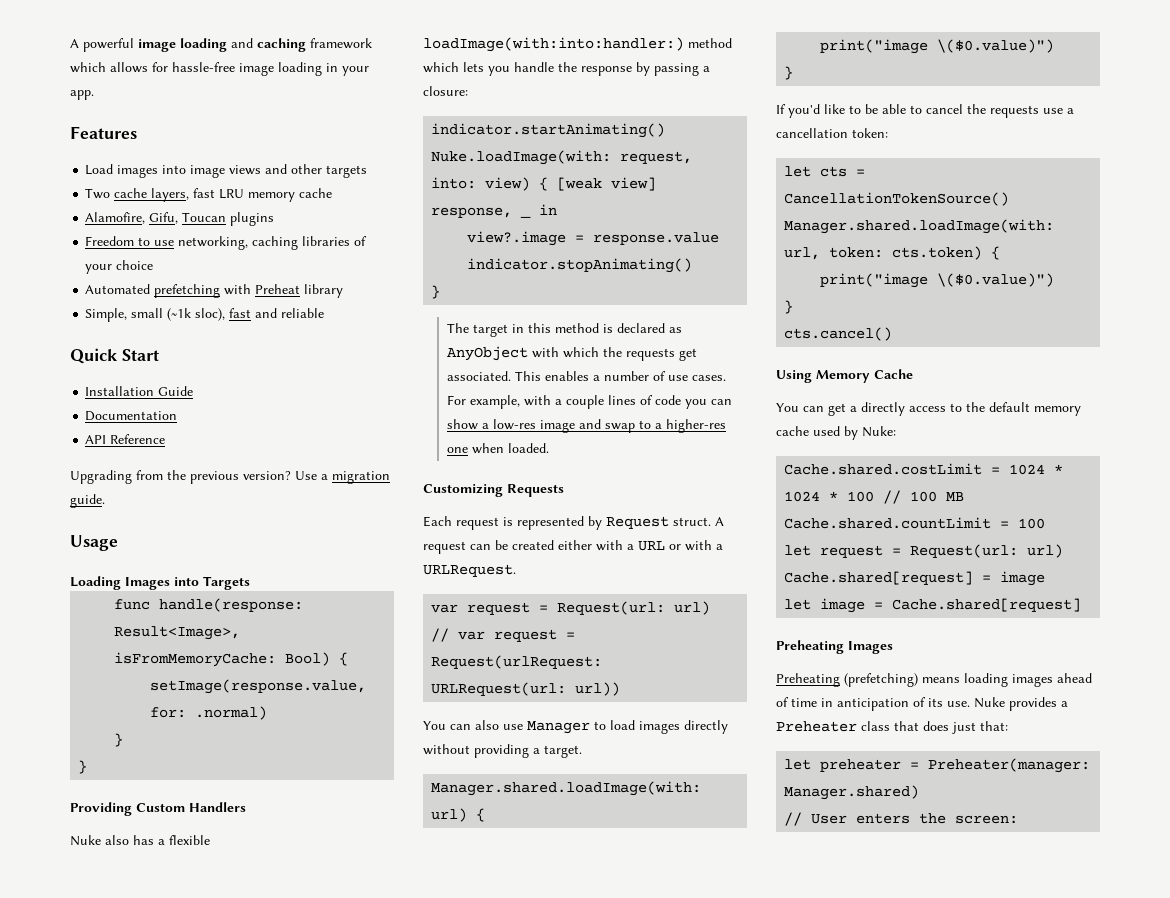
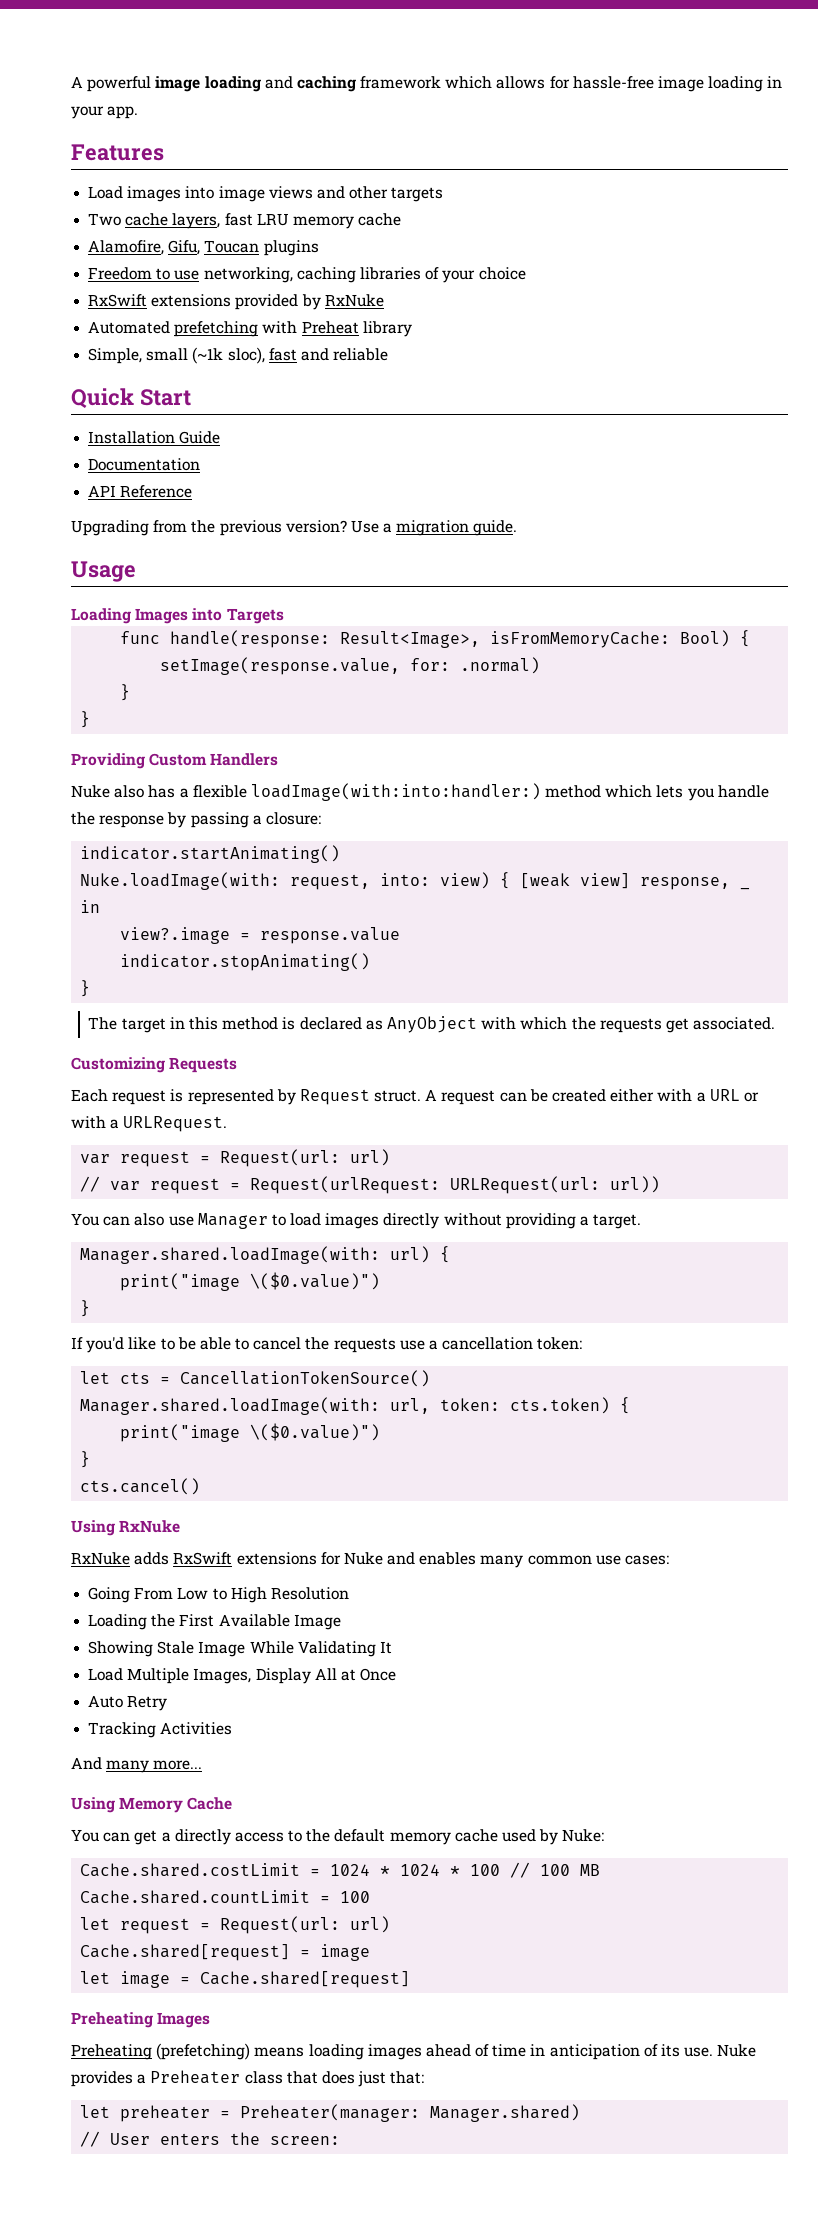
+ RxSwift extensions provided by RxNuke
- This enables a number of use cases. For example, with a couple lines of code you can show a low-res image and swap to a higher-res one when loaded.
+ Using RxNuke
+ RxNuke adds RxSwift extensions for Nuke and enables many common use cases:
+ Going From Low to High Resolution
+ Loading the First Available Image
+ Showing Stale Image While Validating It
+ Load Multiple Images, Display All at Once
+ Auto Retry
+ Tracking Activities
+ And many more...

